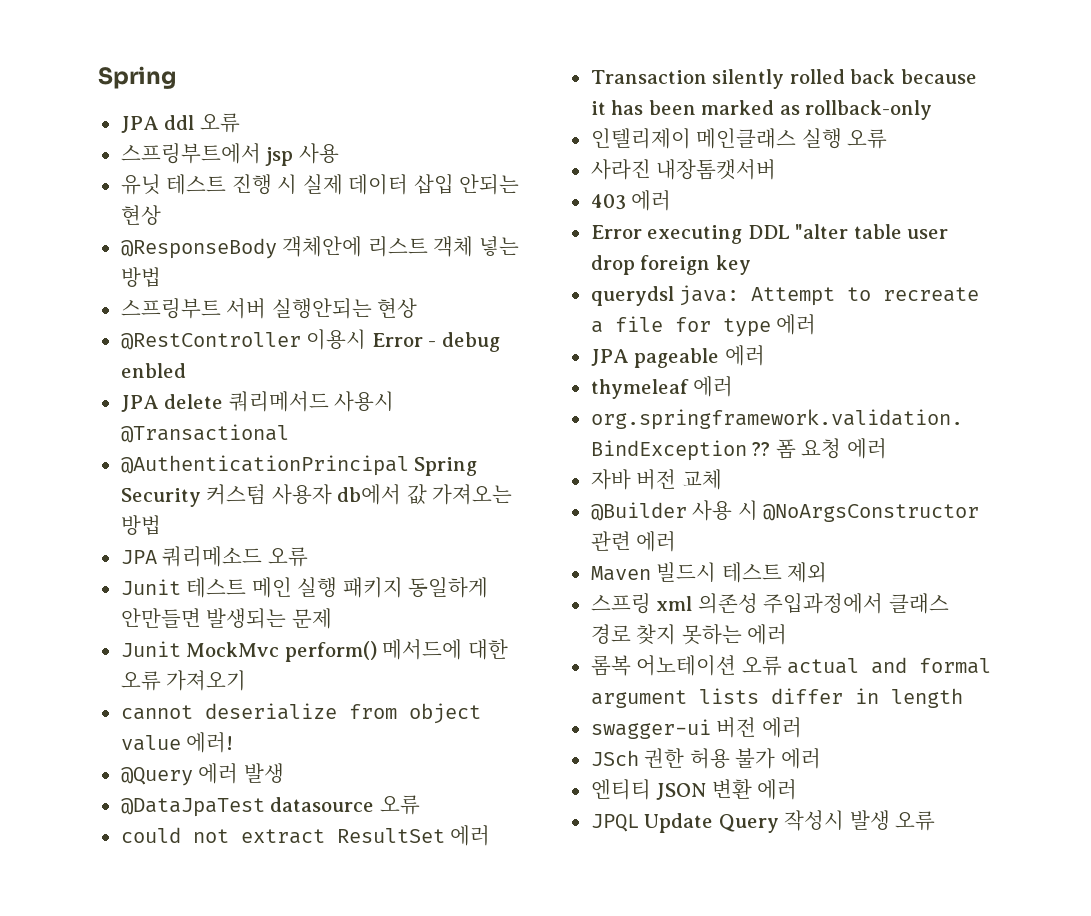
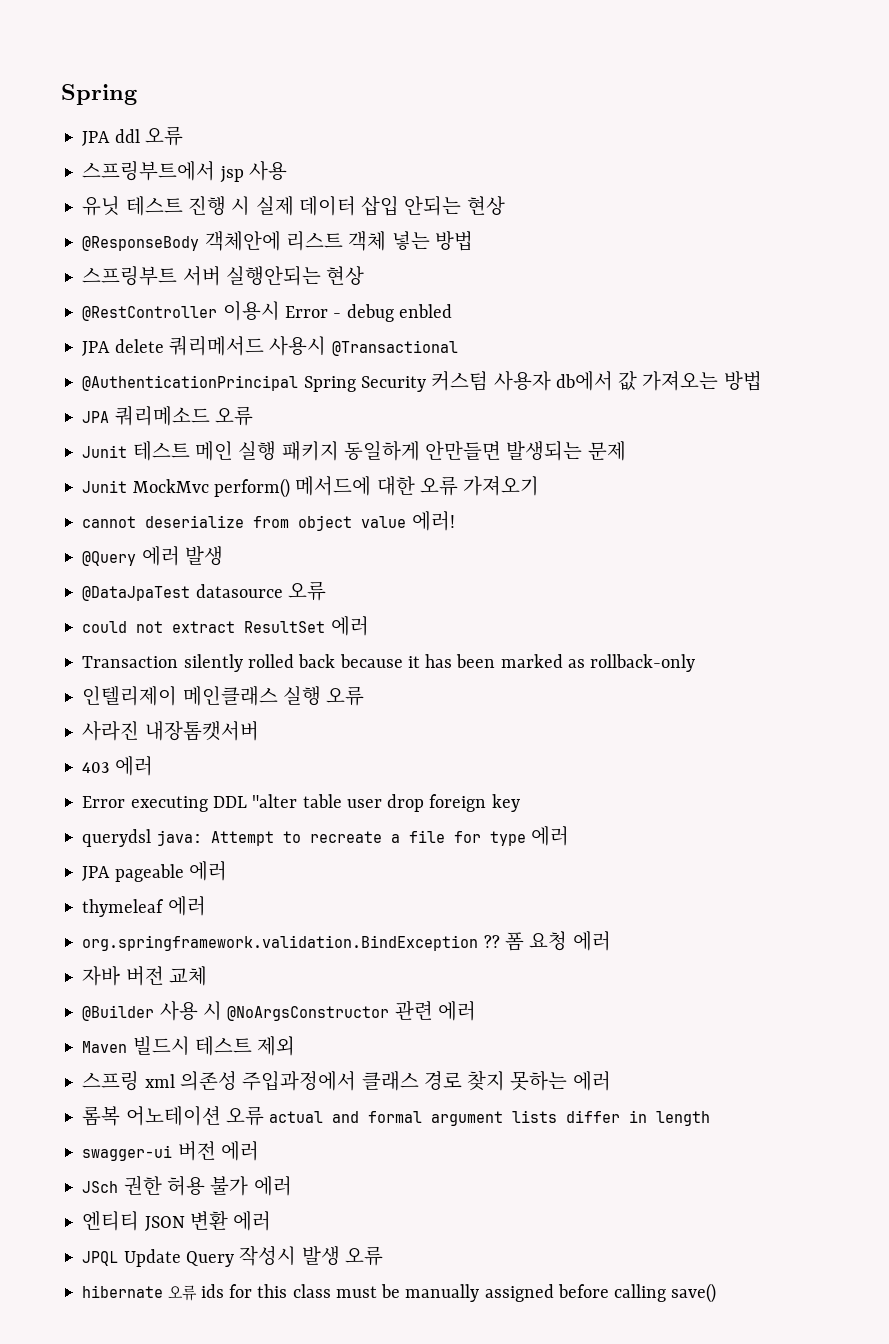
+ hibernate 오류 ids for this class must be manually assigned before calling save()

